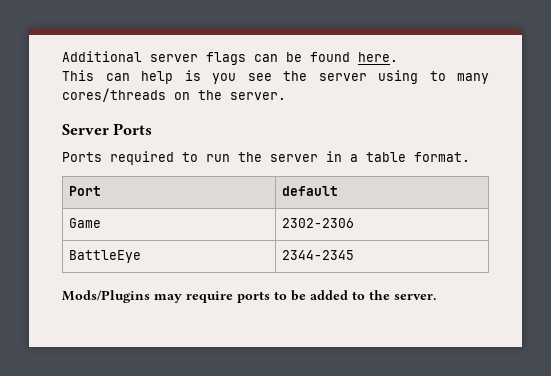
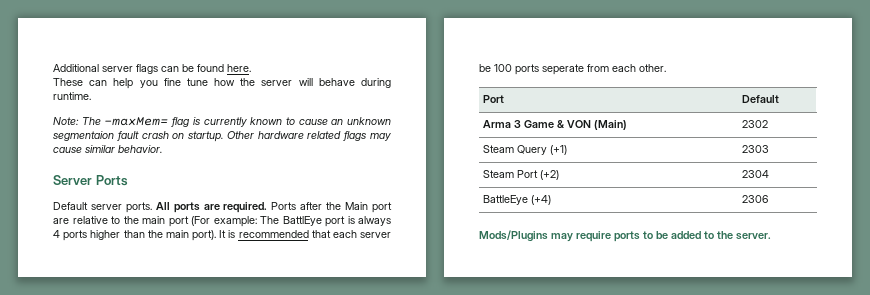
- This can help is you see the server using to many cores/threads on the server.
+ These can help you fine tune how the server will behave during runtime.
+ Note: The -maxMem= flag is currently known to cause an unknown segmentaion fault crash on startup. Other hardware related flags may cause similar behavior.
  Server Ports
- Ports required to run the server in a table format.
- Port | default
- Game | 2302-2306
+ Default server ports. All ports are required. Ports after the Main port are relative to the main port (For example: The BattlEye port is always 4 ports higher than the main port). It is recommended that each server be 100 ports seperate from each other.
+ Port | Default
+ Arma 3 Game & VON (Main) | 2302
+ Steam Query (+1) | 2303
+ Steam Port (+2) | 2304
- BattleEye | 2344-2345
+ BattleEye (+4) | 2306

